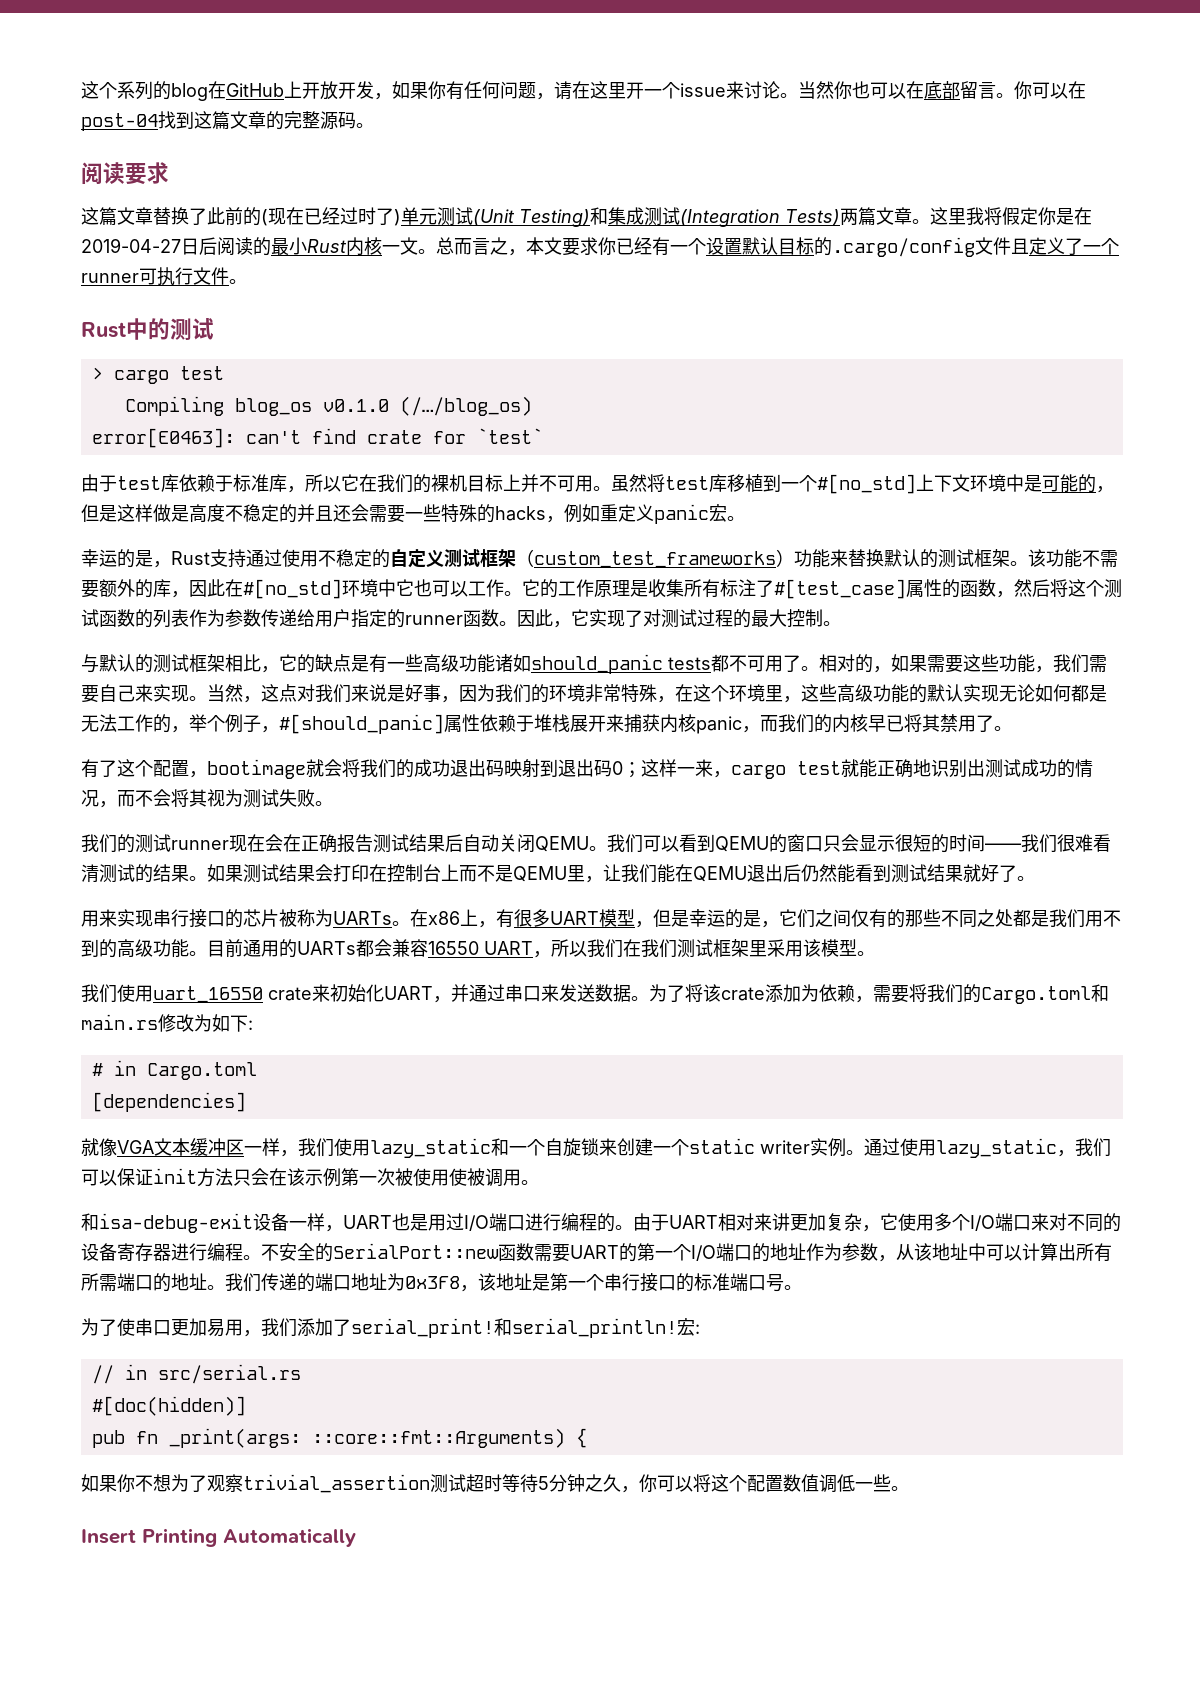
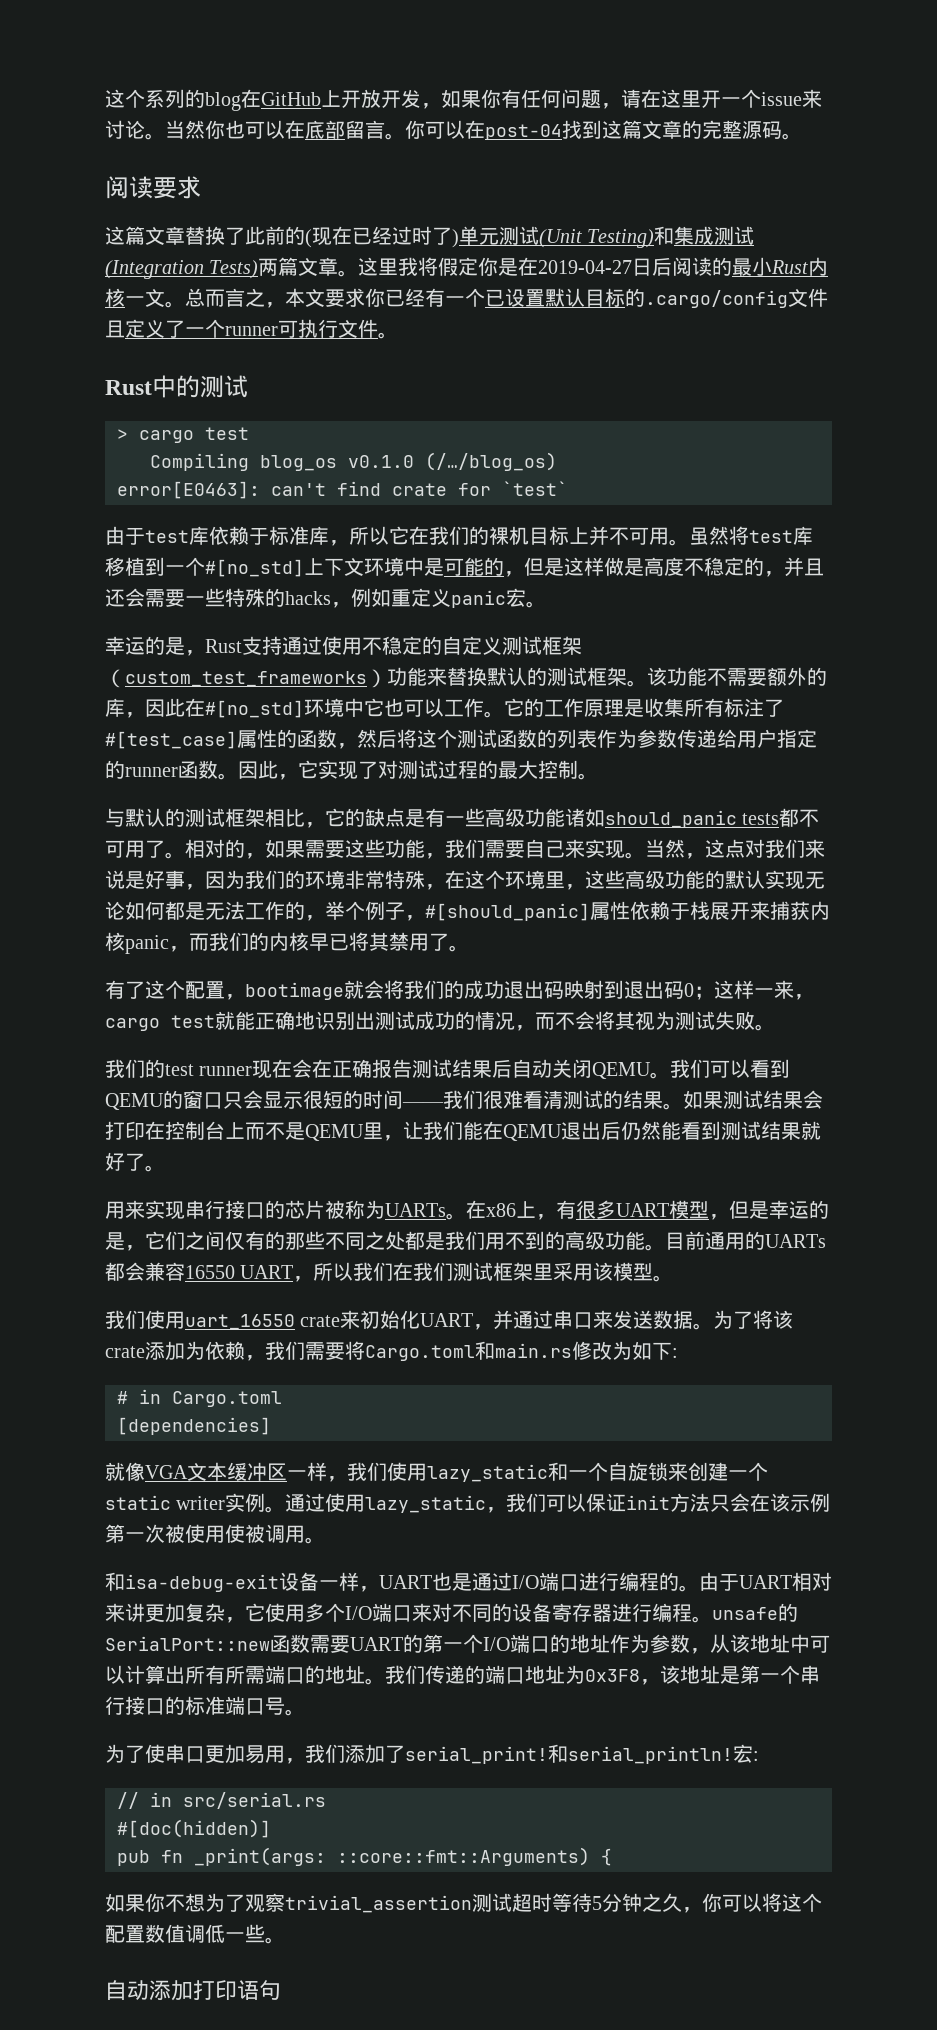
- 总而言之，本文要求你已经有一个设置默认目标的.cargo/config文件且定义了一个runner可执行文件。
+ 总而言之，本文要求你已经有一个已设置默认目标的.cargo/config文件且定义了一个runner可执行文件。
- 虽然将test库移植到一个#[no_std]上下文环境中是可能的，但是这样做是高度不稳定的并且还会需要一些特殊的hacks，例如重定义panic宏。
+ 虽然将test库移植到一个#[no_std]上下文环境中是可能的，但是这样做是高度不稳定的，并且还会需要一些特殊的hacks，例如重定义panic宏。
- 当然，这点对我们来说是好事，因为我们的环境非常特殊，在这个环境里，这些高级功能的默认实现无论如何都是无法工作的，举个例子，#[should_panic]属性依赖于堆栈展开来捕获内核panic，而我们的内核早已将其禁用了。
+ 当然，这点对我们来说是好事，因为我们的环境非常特殊，在这个环境里，这些高级功能的默认实现无论如何都是无法工作的，举个例子，#[should_panic]属性依赖于栈展开来捕获内核panic，而我们的内核早已将其禁用了。
- 我们的测试runner现在会在正确报告测试结果后自动关闭QEMU。
+ 我们的test runner现在会在正确报告测试结果后自动关闭QEMU。
- 为了将该crate添加为依赖，需要将我们的Cargo.toml和main.rs修改为如下:
+ 为了将该crate添加为依赖，我们需要将Cargo.toml和main.rs修改为如下:
- 和isa-debug-exit设备一样，UART也是用过I/O端口进行编程的。
+ 和isa-debug-exit设备一样，UART也是通过I/O端口进行编程的。
- 由于UART相对来讲更加复杂，它使用多个I/O端口来对不同的设备寄存器进行编程。不安全的SerialPort::new函数需要UART的第一个I/O端口的地址作为参数，从该地址中可以计算出所有所需端口的地址。
+ 由于UART相对来讲更加复杂，它使用多个I/O端口来对不同的设备寄存器进行编程。unsafe的SerialPort::new函数需要UART的第一个I/O端口的地址作为参数，从该地址中可以计算出所有所需端口的地址。
- Insert Printing Automatically
+ 自动添加打印语句

